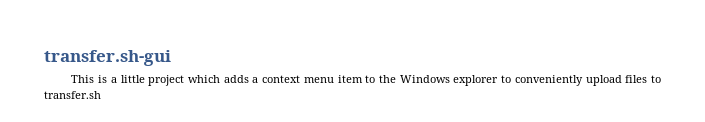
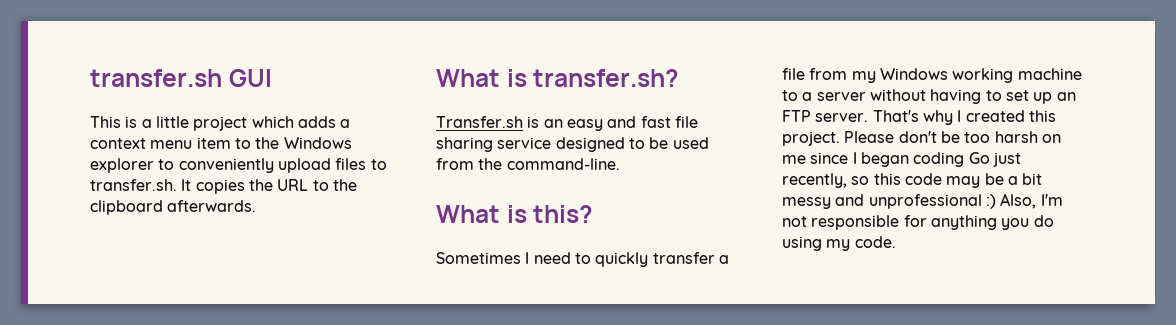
- transfer.sh-gui
+ transfer.sh GUI
- This is a little project which adds a context menu item to the Windows explorer to conveniently upload files to transfer.sh
+ This is a little project which adds a context menu item to the Windows explorer to conveniently upload files to transfer.sh. It copies the URL to the clipboard afterwards.
+ What is transfer.sh?
+ Transfer.sh is an easy and fast file sharing service designed to be used from the command-line.
+ What is this?
+ Sometimes I need to quickly transfer a file from my Windows working machine to a server without having to set up an FTP server. That's why I created this project. Please don't be too harsh on me since I began coding Go just recently, so this code may be a bit messy and unprofessional :) Also, I'm not responsible for anything you do using my code.

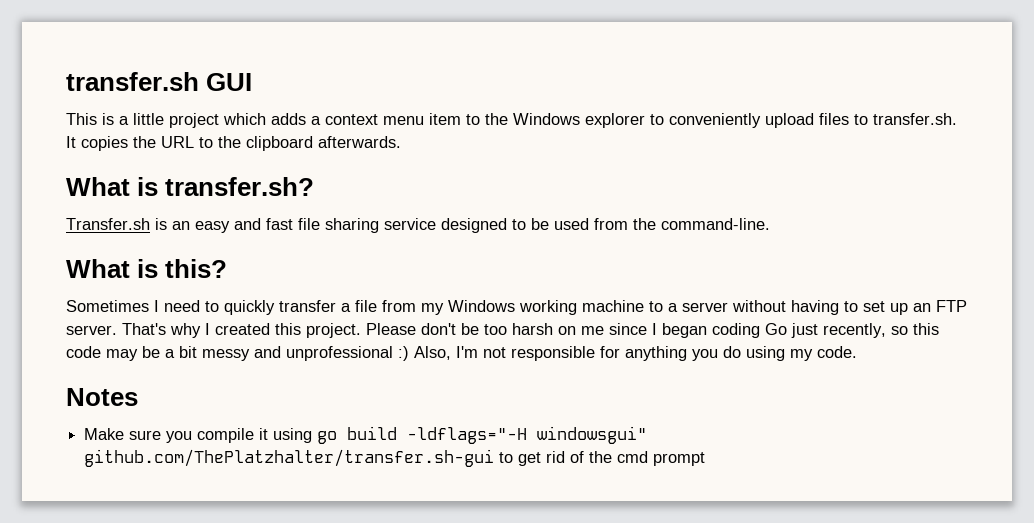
+ Notes
+ Make sure you compile it using go build -ldflags="-H windowsgui" github.com/ThePlatzhalter/transfer.sh-gui to get rid of the cmd prompt

